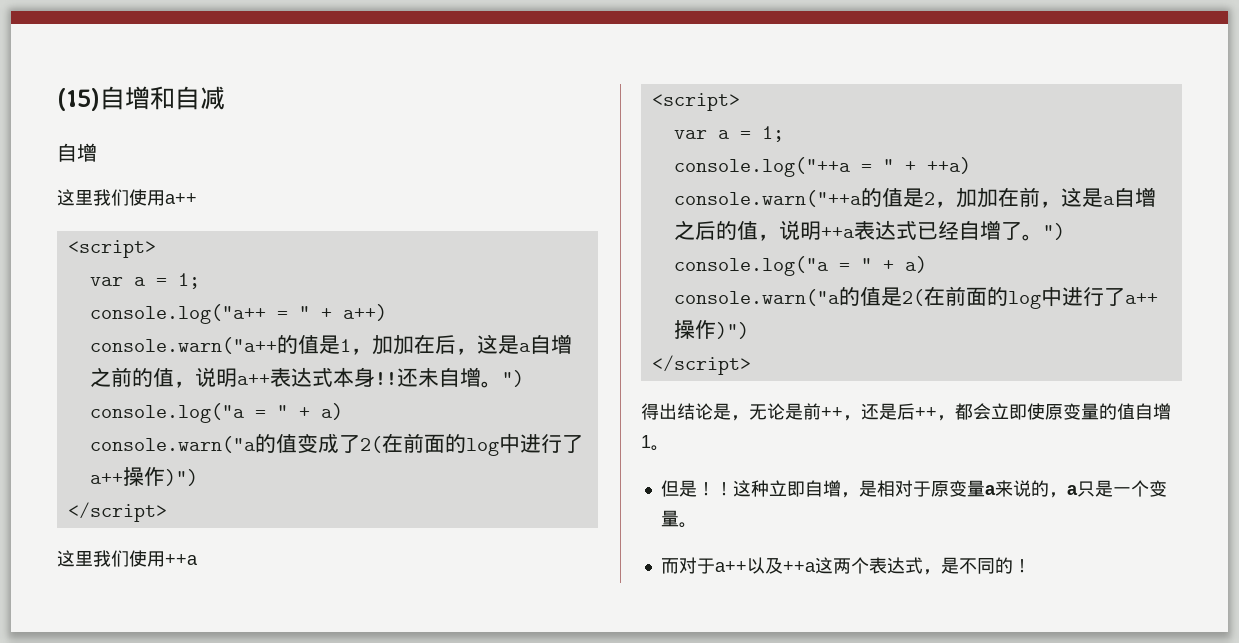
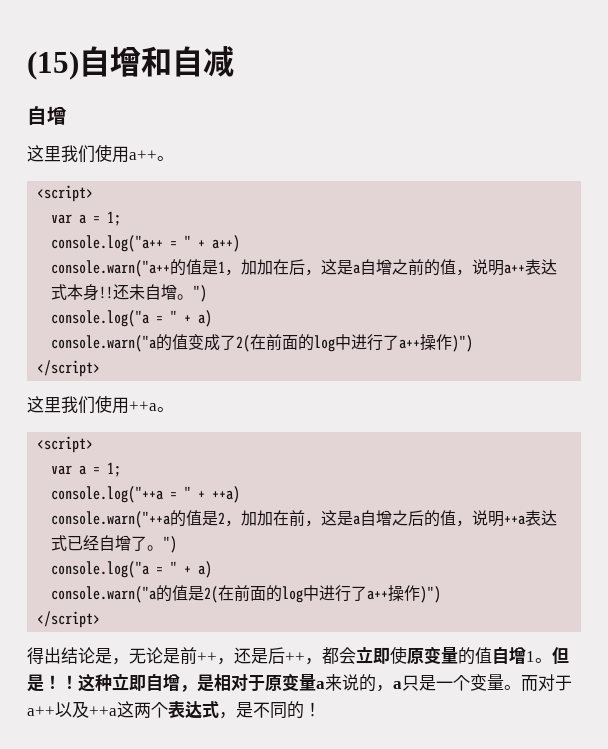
- 这里我们使用a++
+ 这里我们使用a++。
- 这里我们使用++a
+ 这里我们使用++a。
- 得出结论是，无论是前++，还是后++，都会立即使原变量的值自增1。
- 但是！
+ 得出结论是，无论是前++，还是后++，都会立即使原变量的值自增1。但是！
- 这种立即自增，是相对于原变量a来说的，a只是一个变量。
- 而对于a++以及++a这两个表达式，是不同的！
+ 这种立即自增，是相对于原变量a来说的，a只是一个变量。而对于a++以及++a这两个表达式，是不同的！

